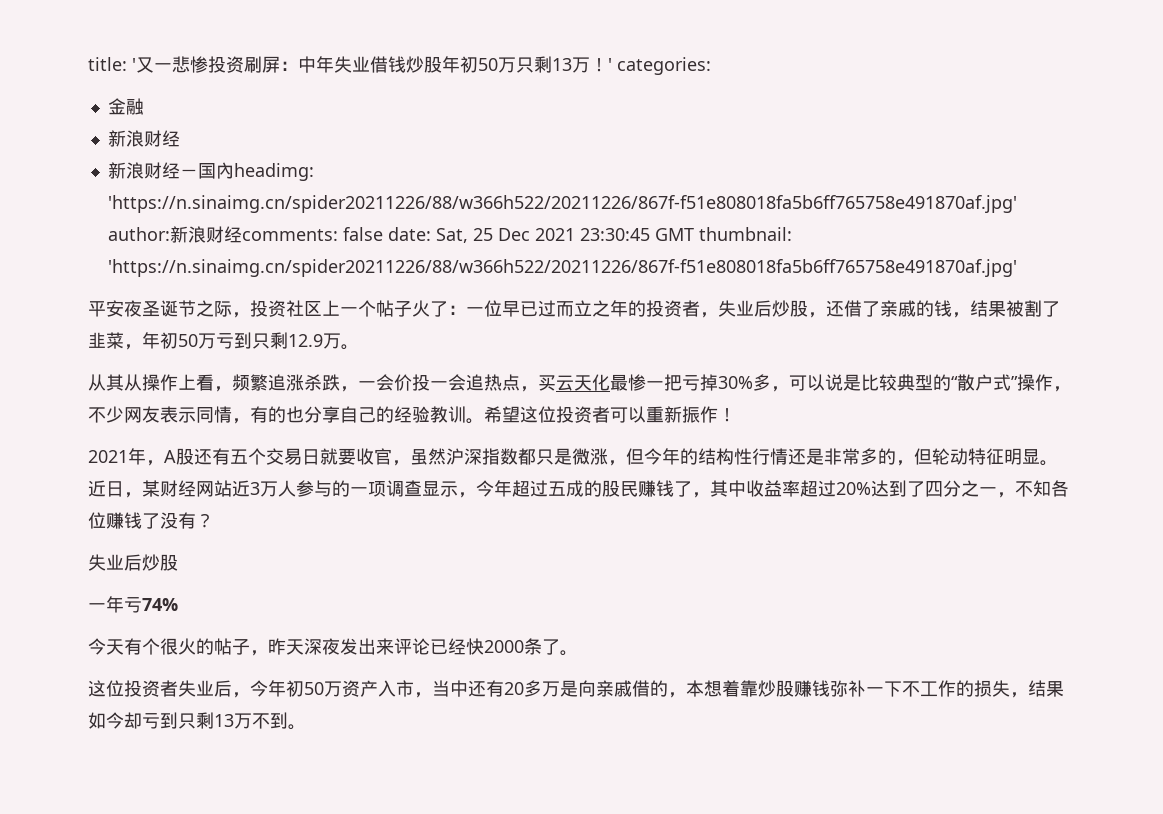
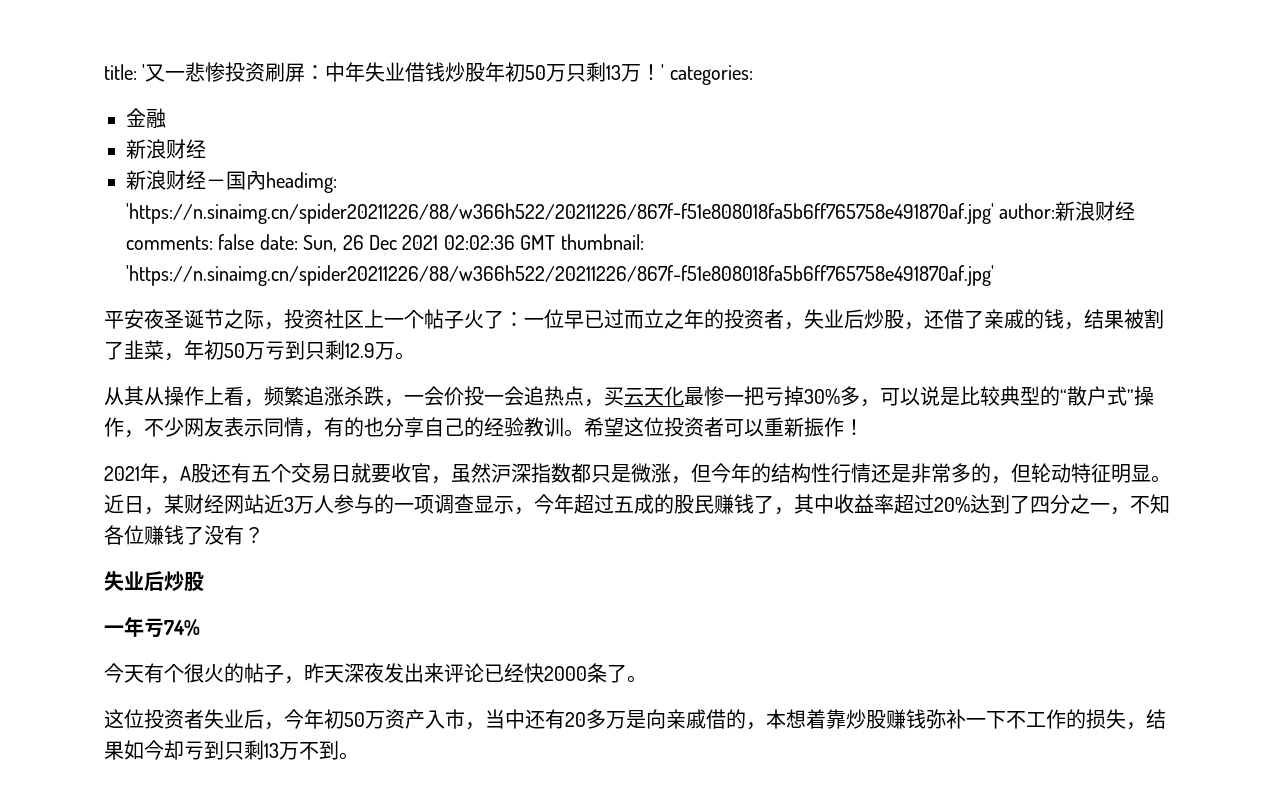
- 新浪财经－国內headimg: 'https://n.sinaimg.cn/spider20211226/88/w366h522/20211226/867f-f51e808018fa5b6ff765758e491870af.jpg' author:新浪财经comments: false date: Sat, 25 Dec 2021 23:30:45 GMT thumbnail: 'https://n.sinaimg.cn/spider20211226/88/w366h522/20211226/867f-f51e808018fa5b6ff765758e491870af.jpg'
+ 新浪财经－国內headimg: 'https://n.sinaimg.cn/spider20211226/88/w366h522/20211226/867f-f51e808018fa5b6ff765758e491870af.jpg' author:新浪财经comments: false date: Sun, 26 Dec 2021 02:02:36 GMT thumbnail: 'https://n.sinaimg.cn/spider20211226/88/w366h522/20211226/867f-f51e808018fa5b6ff765758e491870af.jpg'

